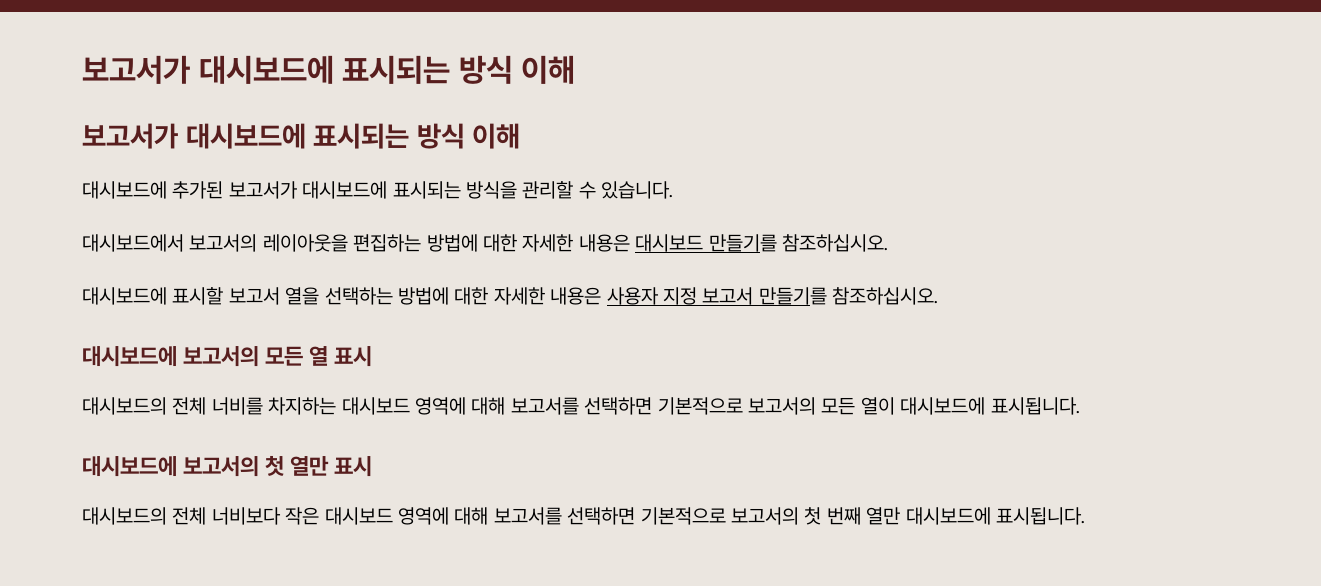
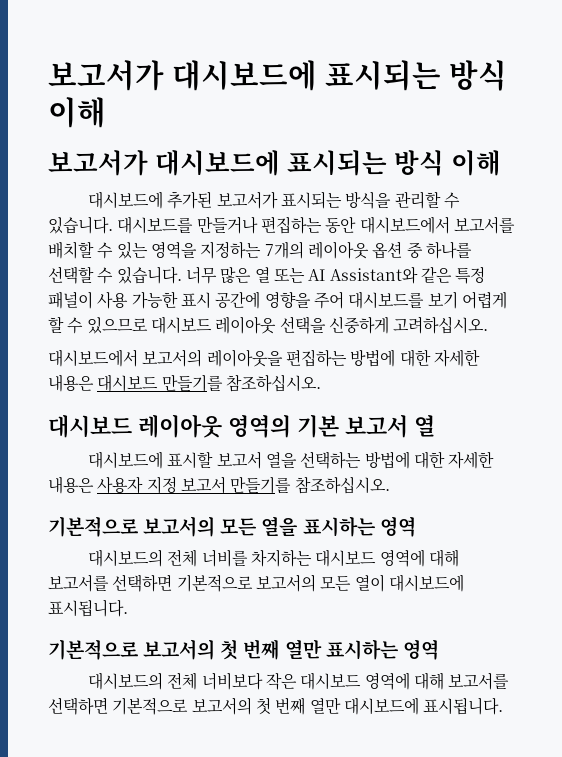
- 대시보드에 추가된 보고서가 대시보드에 표시되는 방식을 관리할 수 있습니다.
+ 대시보드에 추가된 보고서가 표시되는 방식을 관리할 수 있습니다. 대시보드를 만들거나 편집하는 동안 대시보드에서 보고서를 배치할 수 있는 영역을 지정하는 7개의 레이아웃 옵션 중 하나를 선택할 수 있습니다. 너무 많은 열 또는 AI Assistant와 같은 특정 패널이 사용 가능한 표시 공간에 영향을 주어 대시보드를 보기 어렵게 할 수 있으므로 대시보드 레이아웃 선택을 신중하게 고려하십시오.
+ 대시보드 레이아웃 영역의 기본 보고서 열
- 대시보드에 보고서의 모든 열 표시
+ 기본적으로 보고서의 모든 열을 표시하는 영역
- 대시보드에 보고서의 첫 열만 표시
+ 기본적으로 보고서의 첫 번째 열만 표시하는 영역

